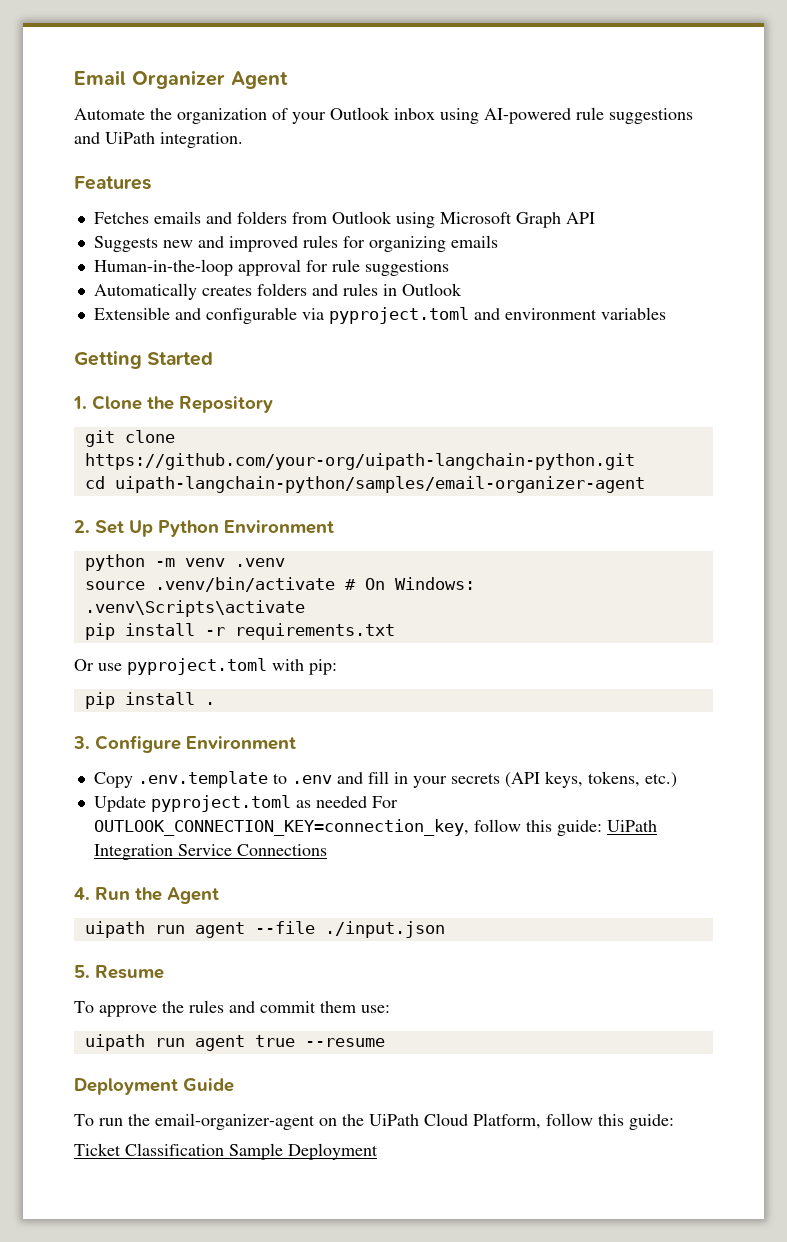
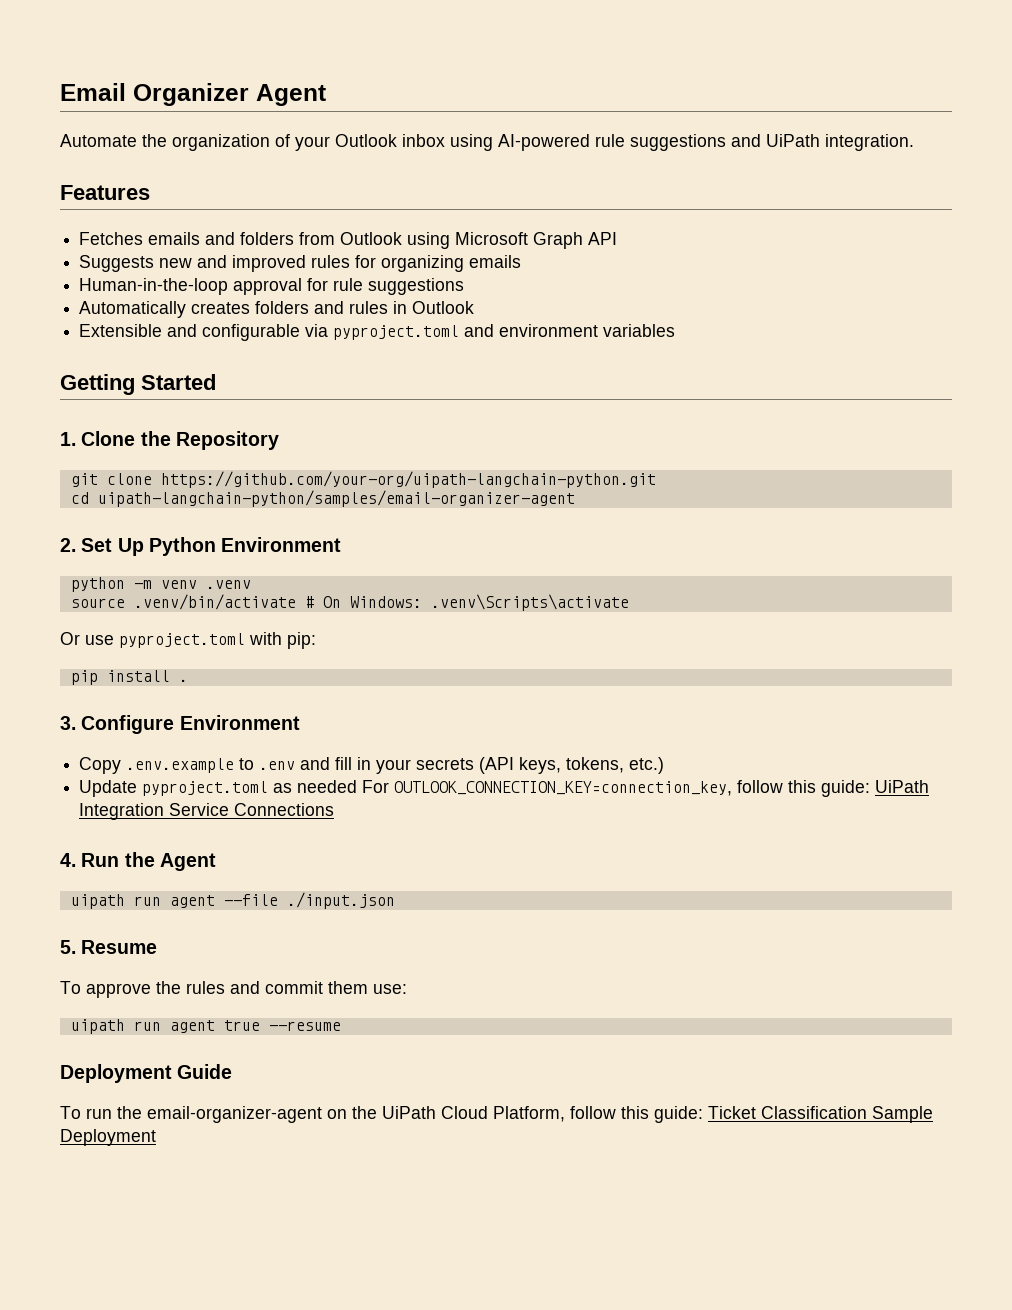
- pip install -r requirements.txt
- Copy .env.template to .env and fill in your secrets (API keys, tokens, etc.)
+ Copy .env.example to .env and fill in your secrets (API keys, tokens, etc.)
- To run the email-organizer-agent on the UiPath Cloud Platform, follow this guide:
- Ticket Classification Sample Deployment
+ To run the email-organizer-agent on the UiPath Cloud Platform, follow this guide: Ticket Classification Sample Deployment

